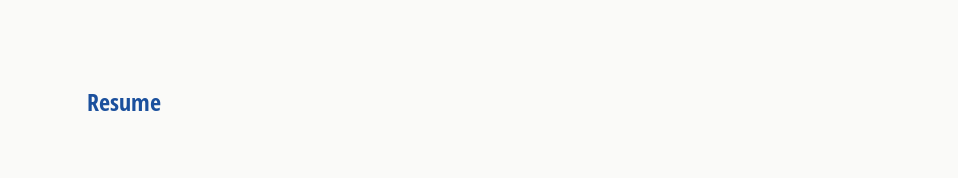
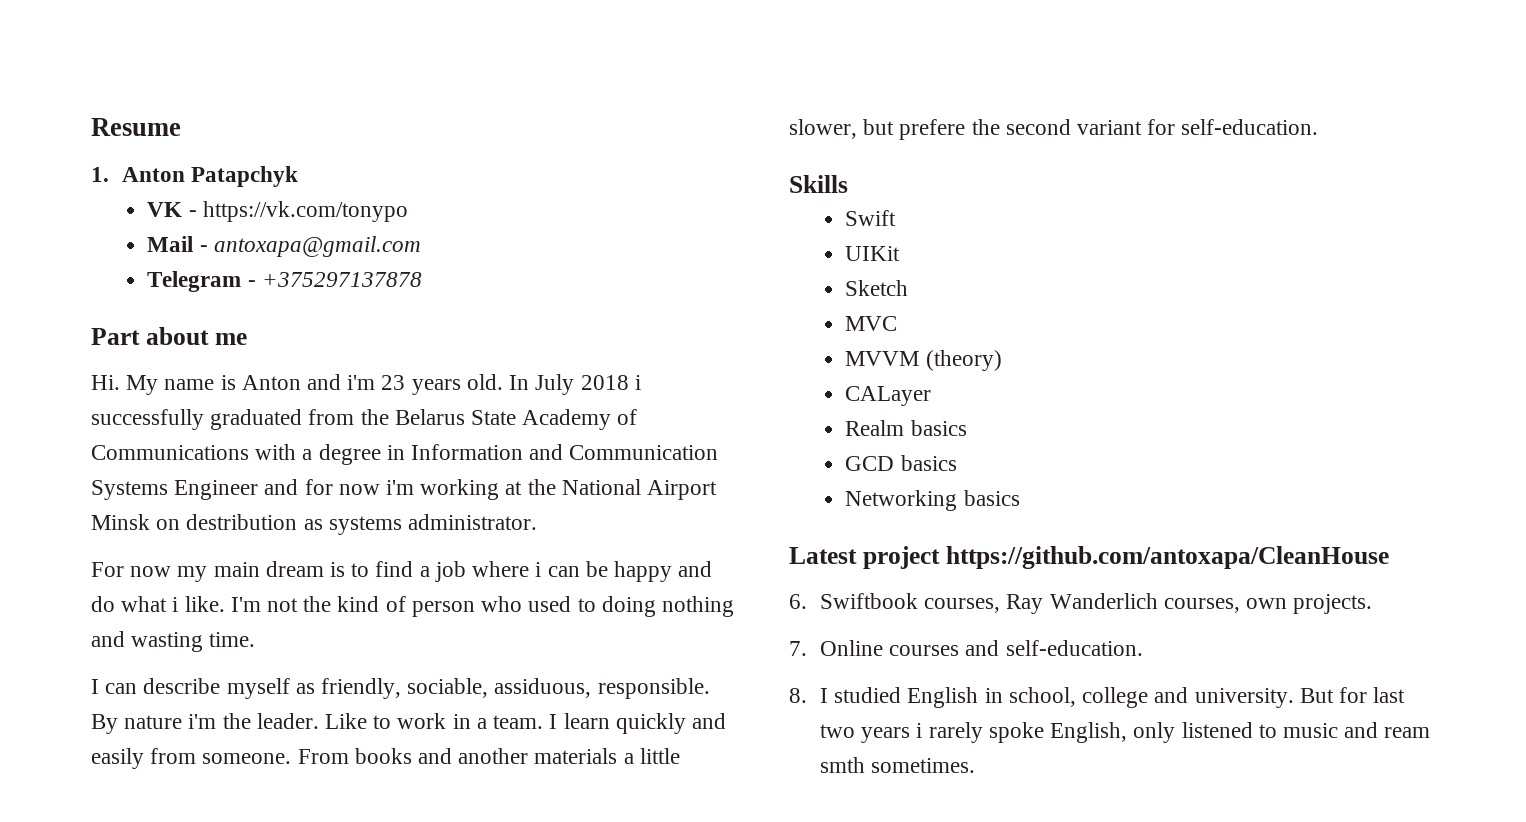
+ 1. Anton Patapchyk
+ VK - https://vk.com/tonypo
+ Mail - antoxapa@gmail.com
+ Telegram - +375297137878
+ Part about me
+ Hi. My name is Anton and i'm 23 years old. In July 2018 i successfully graduated from the Belarus State Academy of Communications with a degree in Information and Communication Systems Engineer and for now i'm working at the National Airport Minsk on destribution as systems administrator.
+ For now my main dream is to find a job where i can be happy and do what i like. I'm not the kind of person who used to doing nothing and wasting time.
+ I can describe myself as friendly, sociable, assiduous, responsible. By nature i'm the leader. Like to work in a team. I learn quickly and easily from someone. From books and another materials a little slower, but prefere the second variant for self-education.
+ Skills
+ Swift
+ UIKit
+ Sketch
+ MVC
+ MVVM (theory)
+ CALayer
+ Realm basics
+ GCD basics
+ Networking basics
+ Latest project https://github.com/antoxapa/CleanHouse
+ 6. Swiftbook courses, Ray Wanderlich courses, own projects.
+ 7. Online courses and self-education.
+ 8. I studied English in school, college and university. But for last two years i rarely spoke English, only listened to music and ream smth sometimes.

